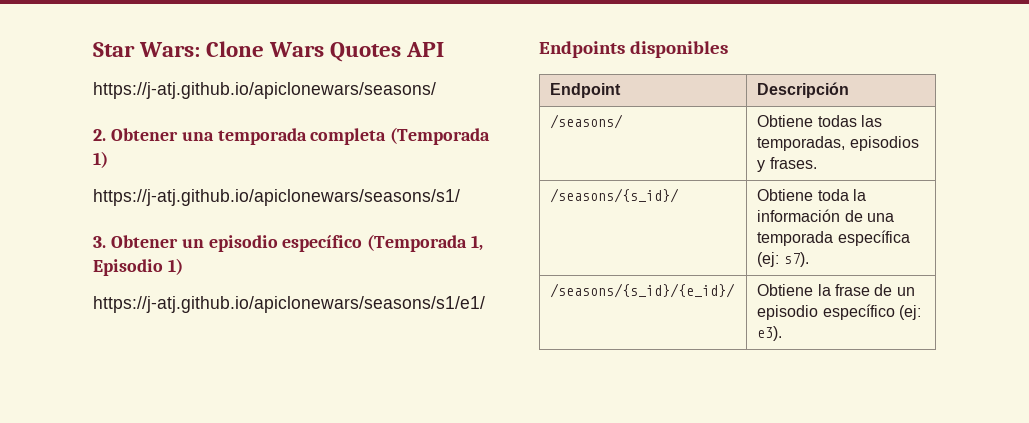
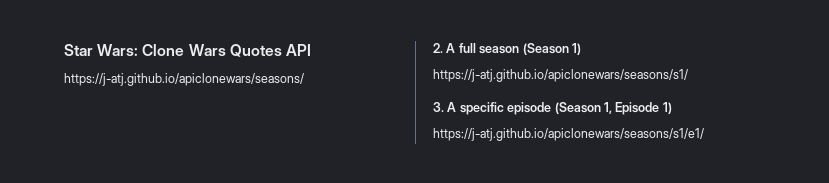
- 2. Obtener una temporada completa (Temporada 1)
+ 2. A full season (Season 1)
  https://j-atj.github.io/apiclonewars/seasons/s1/
- 3. Obtener un episodio específico (Temporada 1, Episodio 1)
+ 3. A specific episode (Season 1, Episode 1)
  https://j-atj.github.io/apiclonewars/seasons/s1/e1/
- Endpoints disponibles
- Endpoint | Descripción
- /seasons/ | Obtiene todas las temporadas, episodios y frases.
- /seasons/{s_id}/ | Obtiene toda la información de una temporada específica (ej: s7).
- /seasons/{s_id}/{e_id}/ | Obtiene la frase de un episodio específico (ej: e3).

